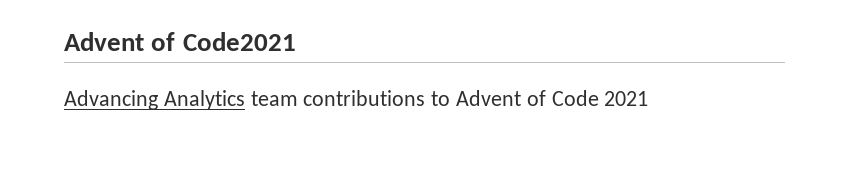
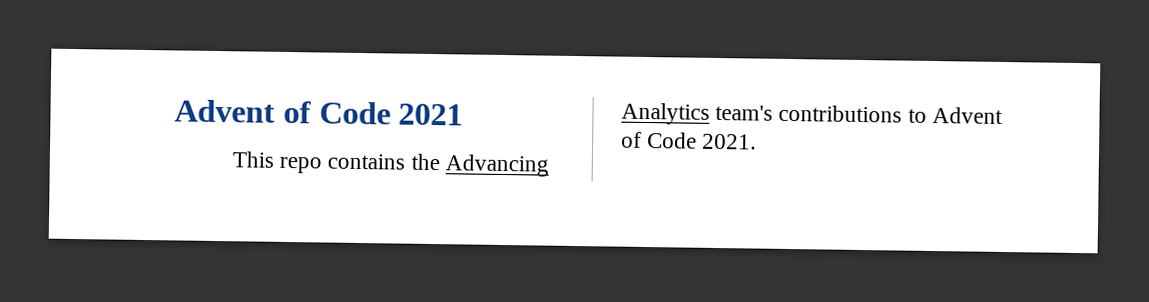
- Advent of Code2021
- Advancing Analytics team contributions to Advent of Code 2021
+ Advent of Code 2021
+ This repo contains the Advancing Analytics team's contributions to Advent of Code 2021.

